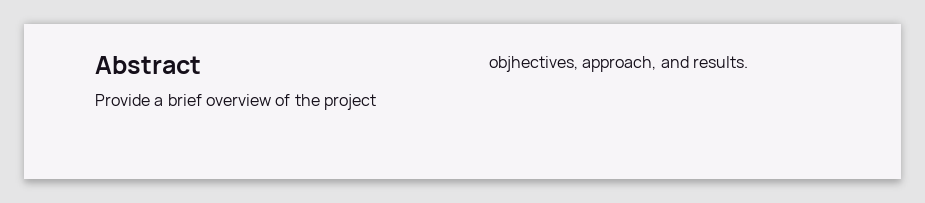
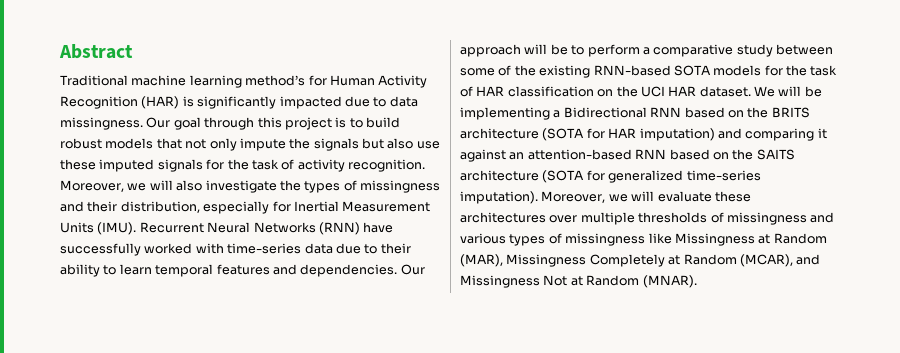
- Provide a brief overview of the project objhectives, approach, and results.
+ Traditional machine learning method’s for Human Activity Recognition (HAR) is significantly impacted due to data missingness. Our goal through this project is to build robust models that not only impute the signals but also use these imputed signals for the task of activity recognition. Moreover, we will also investigate the types of missingness and their distribution, especially for Inertial Measurement Units (IMU). Recurrent Neural Networks (RNN) have successfully worked with time-series data due to their ability to learn temporal features and dependencies. Our approach will be to perform a comparative study between some of the existing RNN-based SOTA models for the task of HAR classification on the UCI HAR dataset. We will be implementing a Bidirectional RNN based on the BRITS architecture (SOTA for HAR imputation) and comparing it against an attention-based RNN based on the SAITS architecture (SOTA for generalized time-series imputation). Moreover, we will evaluate these architectures over multiple thresholds of missingness and various types of missingness like Missingness at Random (MAR), Missingness Completely at Random (MCAR), and Missingness Not at Random (MNAR).

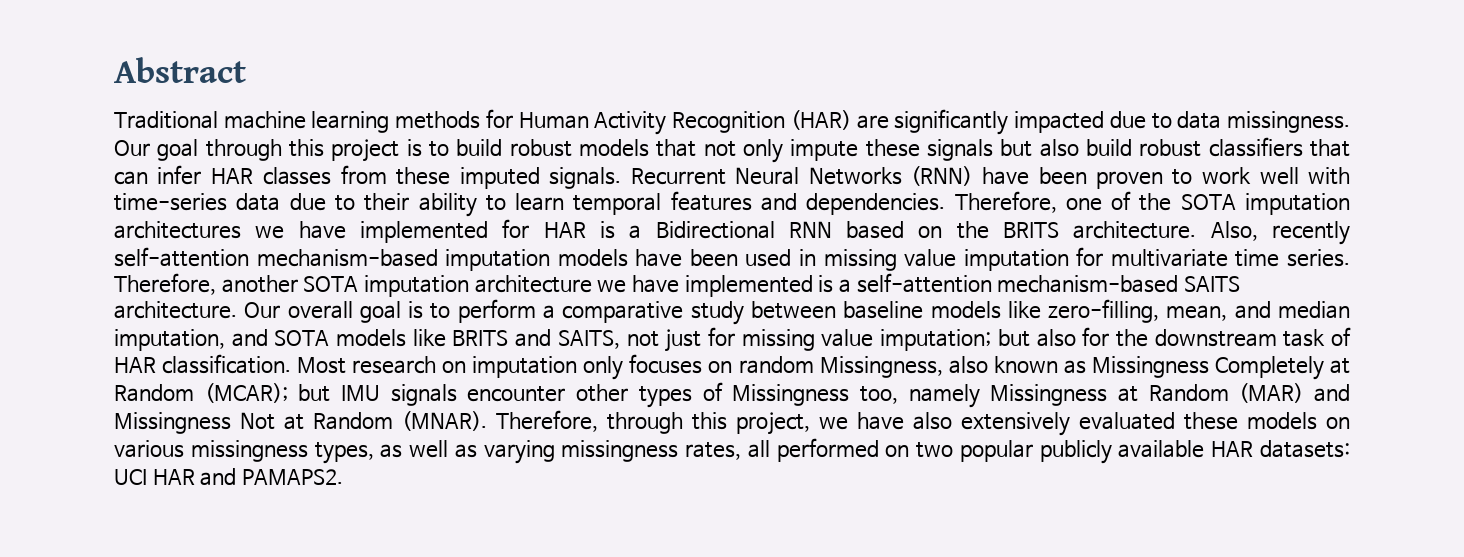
- Traditional machine learning method’s for Human Activity Recognition (HAR) is significantly impacted due to data missingness.
+ Traditional machine learning methods for Human Activity Recognition (HAR) are significantly impacted due to data missingness.
- Our goal through this project is to build robust models that not only impute the signals but also use these imputed signals for the task of activity recognition. Moreover, we will also investigate the types of missingness and their distribution, especially for Inertial Measurement Units (IMU).
+ Our goal through this project is to build robust models that not only impute these signals but also build robust classifiers that can infer HAR classes from these imputed signals.
- Recurrent Neural Networks (RNN) have successfully worked with time-series data due to their ability to learn temporal features and dependencies.
+ Recurrent Neural Networks (RNN) have been proven to work well with time-series data due to their ability to learn temporal features and dependencies.
- Our approach will be to perform a comparative study between some of the existing RNN-based SOTA models for the task of HAR classification on the UCI HAR dataset. We will be implementing a Bidirectional RNN based on the BRITS architecture (SOTA for HAR imputation) and comparing it against an attention-based RNN based on the SAITS architecture (SOTA for generalized time-series imputation). Moreover, we will evaluate these architectures over multiple thresholds of missingness and various types of missingness like Missingness at Random (MAR), Missingness Completely at Random (MCAR), and Missingness Not at Random (MNAR).
+ Therefore, one of the SOTA imputation architectures we have implemented for HAR is a Bidirectional RNN based on the BRITS architecture. Also, recently self-attention mechanism-based imputation models have been used in missing value imputation for multivariate time series. Therefore, another SOTA imputation architecture we have implemented is a self-attention mechanism-based SAITS architecture. Our overall goal is to perform a comparative study between baseline models like zero-filling, mean, and median imputation, and SOTA models like BRITS and SAITS, not just for missing value imputation; but also for the downstream task of HAR classification. Most research on imputation only focuses on random Missingness, also known as Missingness Completely at Random (MCAR); but IMU signals encounter other types of Missingness too, namely Missingness at Random (MAR) and Missingness Not at Random (MNAR).
+ Therefore, through this project, we have also extensively evaluated these models on various missingness types, as well as varying missingness rates, all performed on two popular publicly available HAR datasets: UCI HAR and PAMAPS2.

